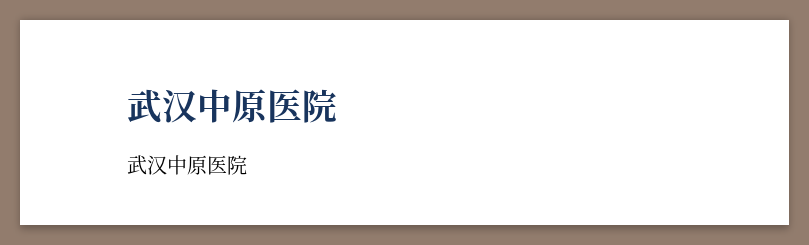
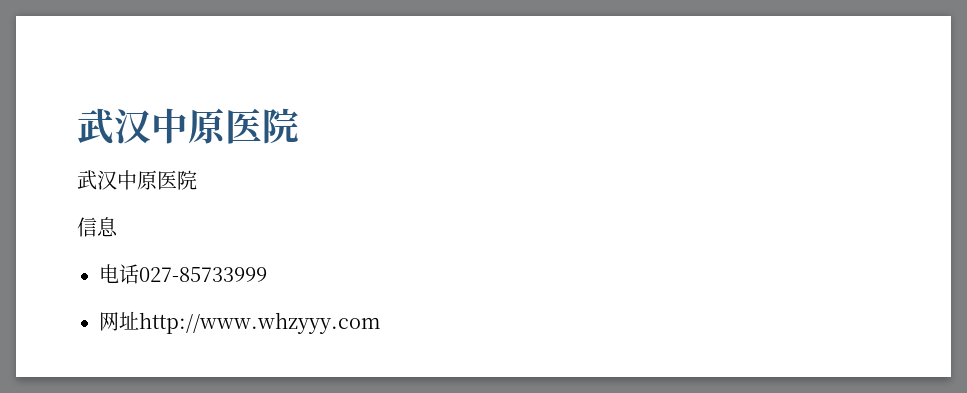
+ 信息
+ 电话027-85733999
+ 网址http://www.whzyyy.com

